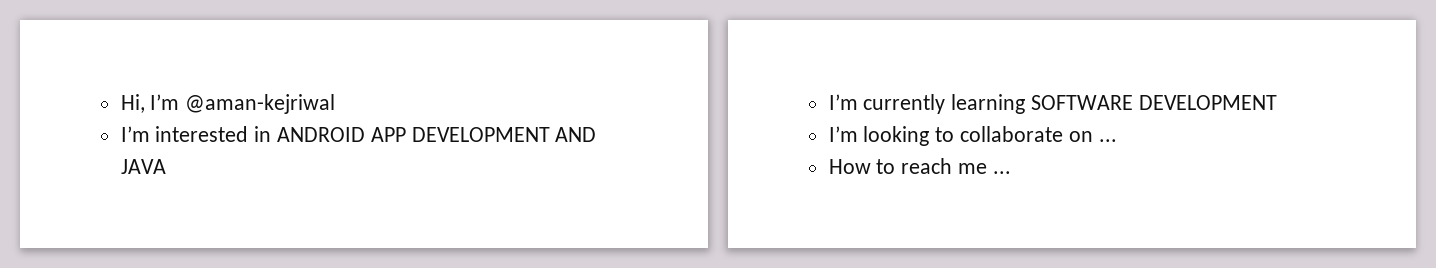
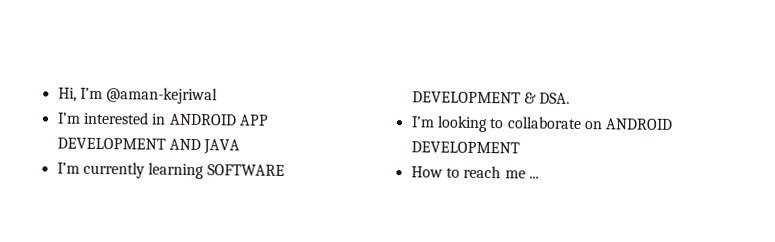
- I’m currently learning SOFTWARE DEVELOPMENT
+ I’m currently learning SOFTWARE DEVELOPMENT & DSA.
- I’m looking to collaborate on ...
+ I’m looking to collaborate on ANDROID DEVELOPMENT

